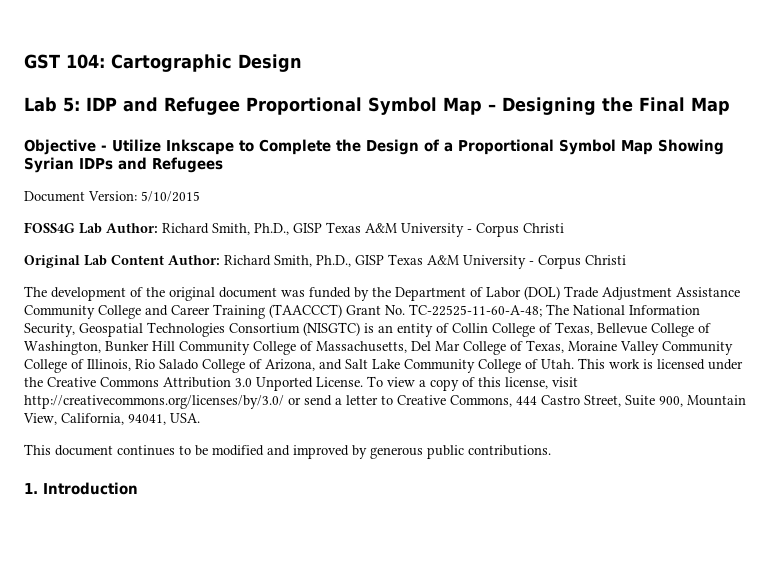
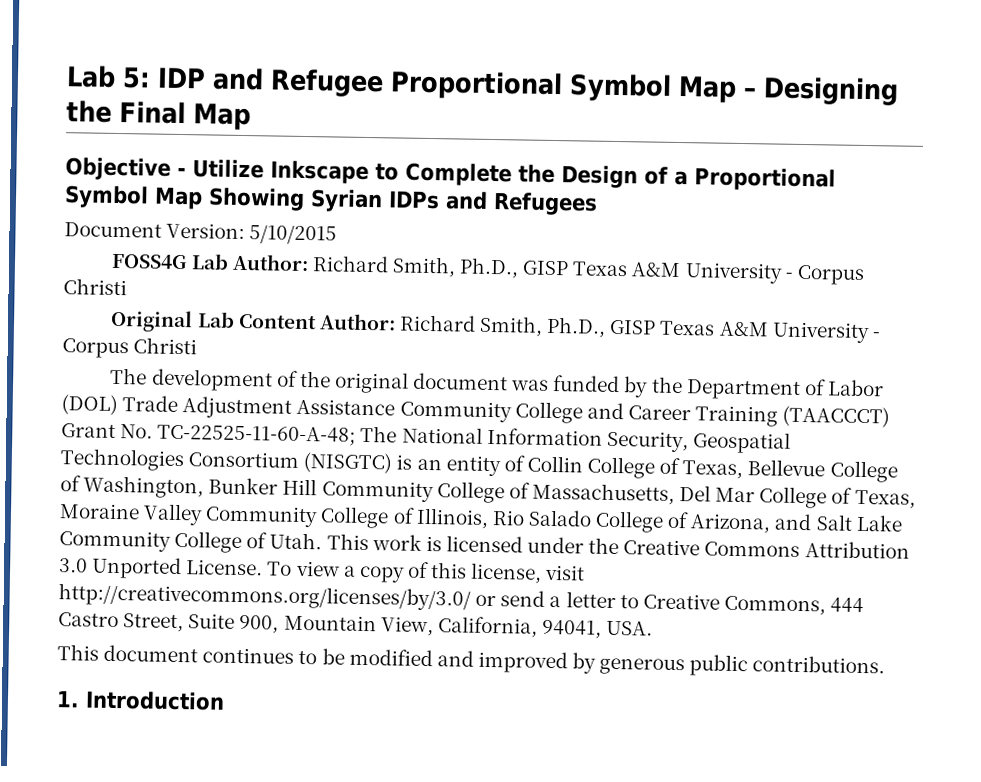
- GST 104: Cartographic Design

